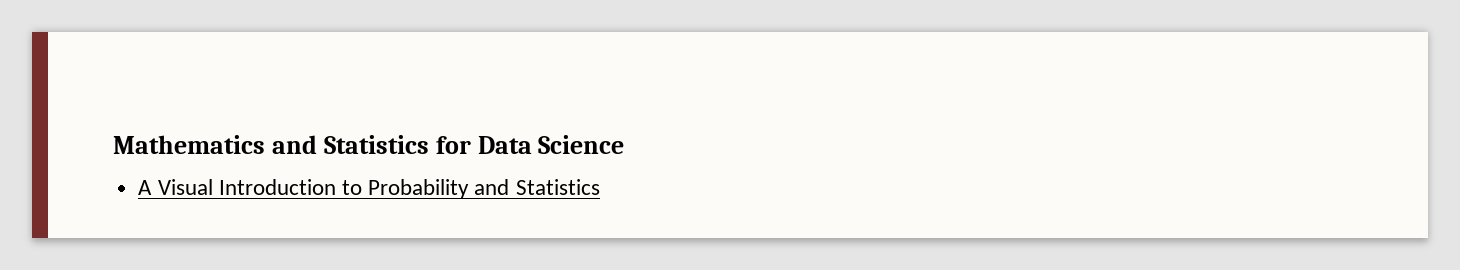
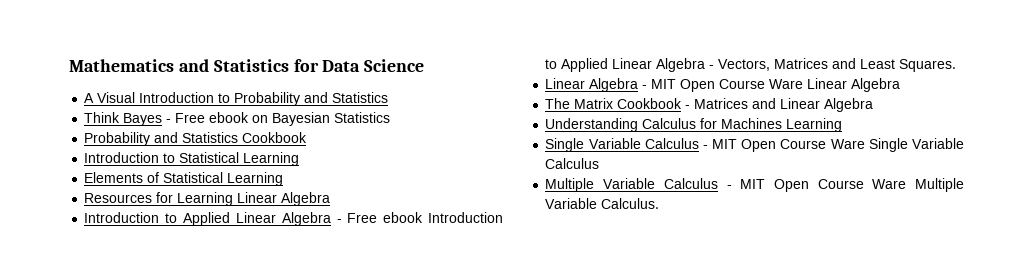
+ Think Bayes - Free ebook on Bayesian Statistics
+ Probability and Statistics Cookbook
+ Introduction to Statistical Learning
+ Elements of Statistical Learning
+ Resources for Learning Linear Algebra
+ Introduction to Applied Linear Algebra - Free ebook Introduction to Applied Linear Algebra - Vectors, Matrices and Least Squares.
+ Linear Algebra - MIT Open Course Ware Linear Algebra
+ The Matrix Cookbook - Matrices and Linear Algebra
+ Understanding Calculus for Machines Learning
+ Single Variable Calculus - MIT Open Course Ware Single Variable Calculus
+ Multiple Variable Calculus - MIT Open Course Ware Multiple Variable Calculus.

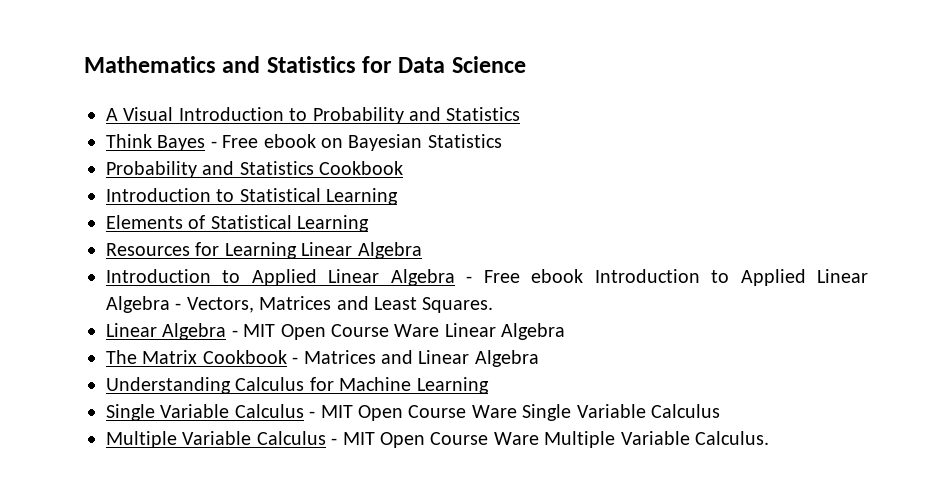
- Understanding Calculus for Machines Learning
+ Understanding Calculus for Machine Learning

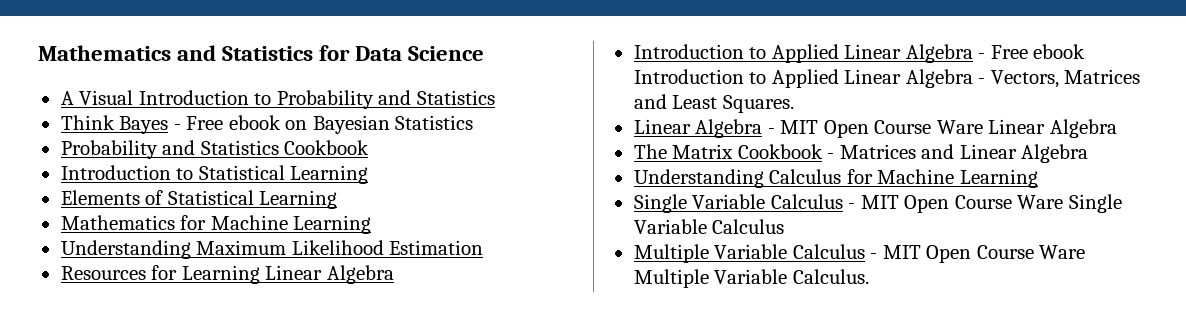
+ Mathematics for Machine Learning
+ Understanding Maximum Likelihood Estimation

